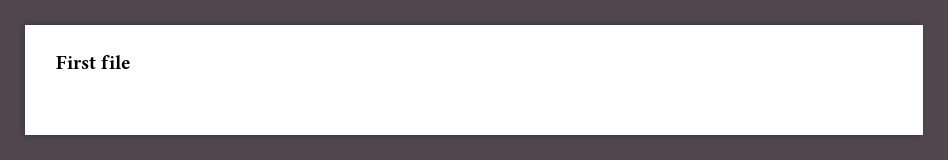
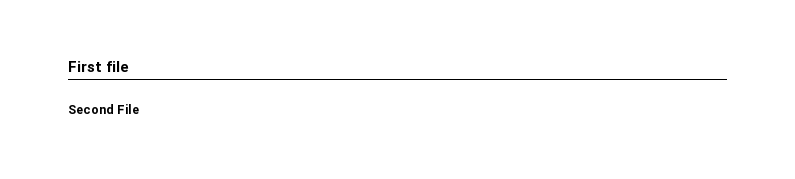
+ Second File

